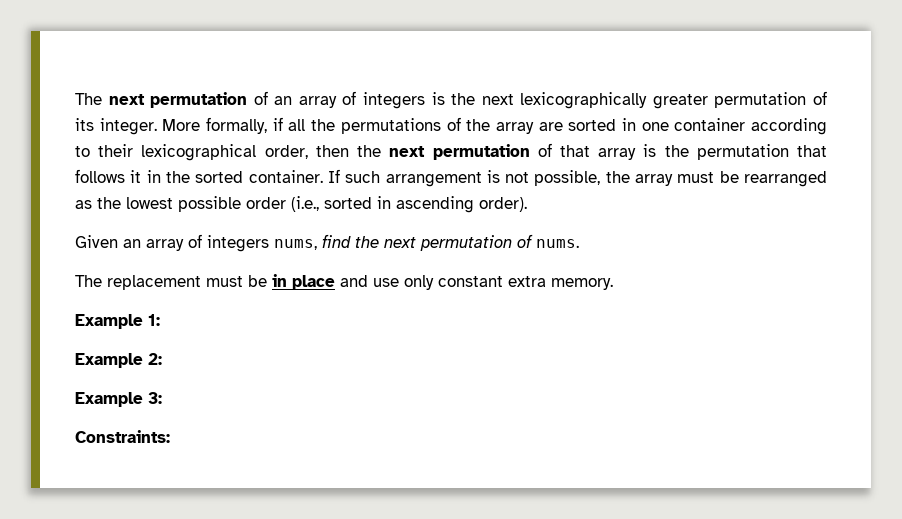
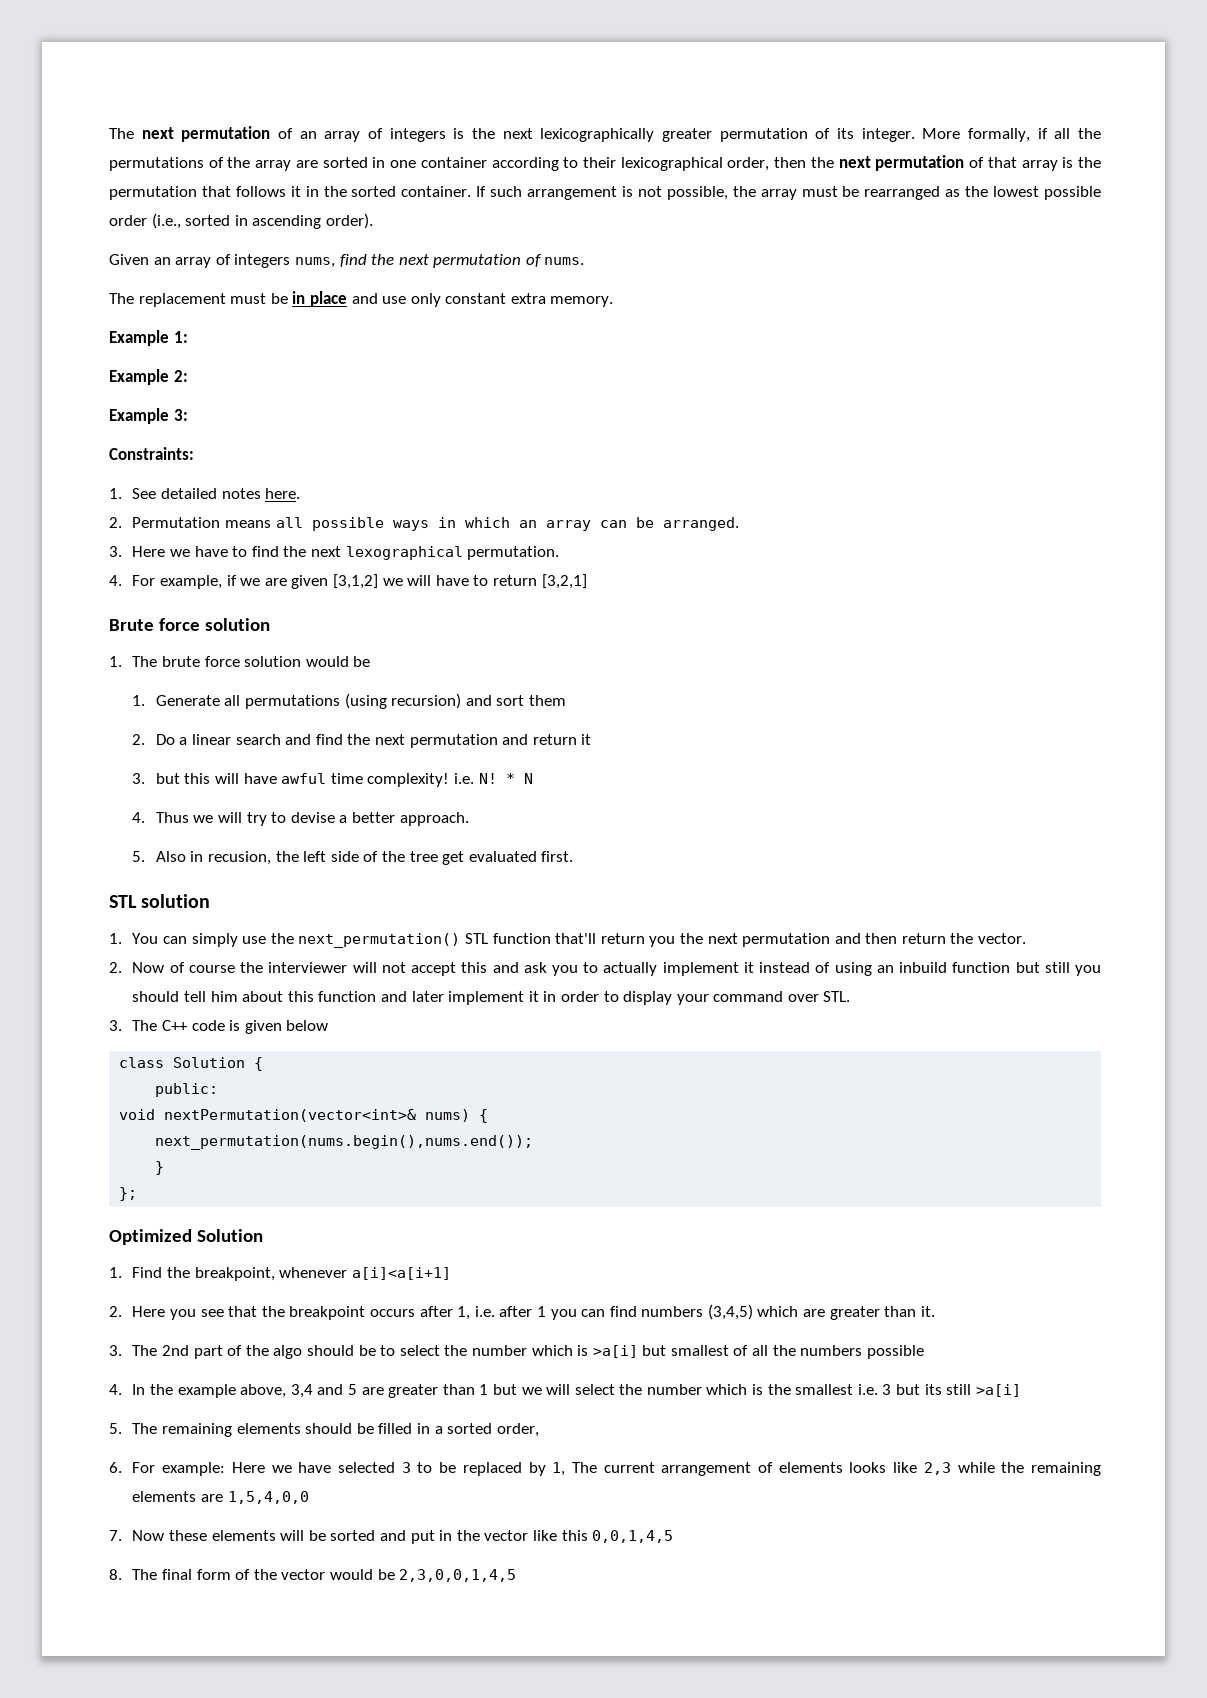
+ 1. See detailed notes here.
+ 2. Permutation means all possible ways in which an array can be arranged.
+ 3. Here we have to find the next lexographical permutation.
+ 4. For example, if we are given [3,1,2] we will have to return [3,2,1]
+ Brute force solution
+ 1. The brute force solution would be
+ 1. Generate all permutations (using recursion) and sort them
+ 2. Do a linear search and find the next permutation and return it
+ 3. but this will have awful time complexity! i.e. N! * N
+ 4. Thus we will try to devise a better approach.
+ 5. Also in recusion, the left side of the tree get evaluated first.
+ STL solution
+ 1. You can simply use the next_permutation() STL function that'll return you the next permutation and then return the vector.
+ 2. Now of course the interviewer will not accept this and ask you to actually implement it instead of using an inbuild function but still you should tell him about this function and later implement it in order to display your command over STL.
+ 3. The C++ code is given below
+ class Solution {
+ public:
+ void nextPermutation(vector<int>& nums) {
+ next_permutation(nums.begin(),nums.end());
+ }
+ };
+ Optimized Solution
+ 1. Find the breakpoint, whenever a[i]<a[i+1]
+ 2. Here you see that the breakpoint occurs after 1, i.e. after 1 you can find numbers (3,4,5) which are greater than it.
+ 3. The 2nd part of the algo should be to select the number which is >a[i] but smallest of all the numbers possible
+ 4. In the example above, 3,4 and 5 are greater than 1 but we will select the number which is the smallest i.e. 3 but its still >a[i]
+ 5. The remaining elements should be filled in a sorted order,
+ 6. For example: Here we have selected 3 to be replaced by 1, The current arrangement of elements looks like 2,3 while the remaining elements are 1,5,4,0,0
+ 7. Now these elements will be sorted and put in the vector like this 0,0,1,4,5
+ 8. The final form of the vector would be 2,3,0,0,1,4,5

